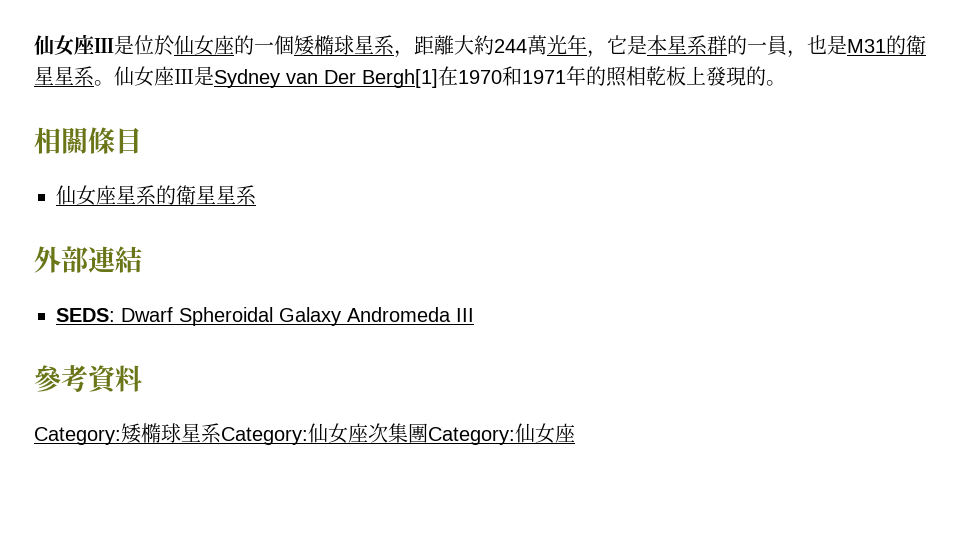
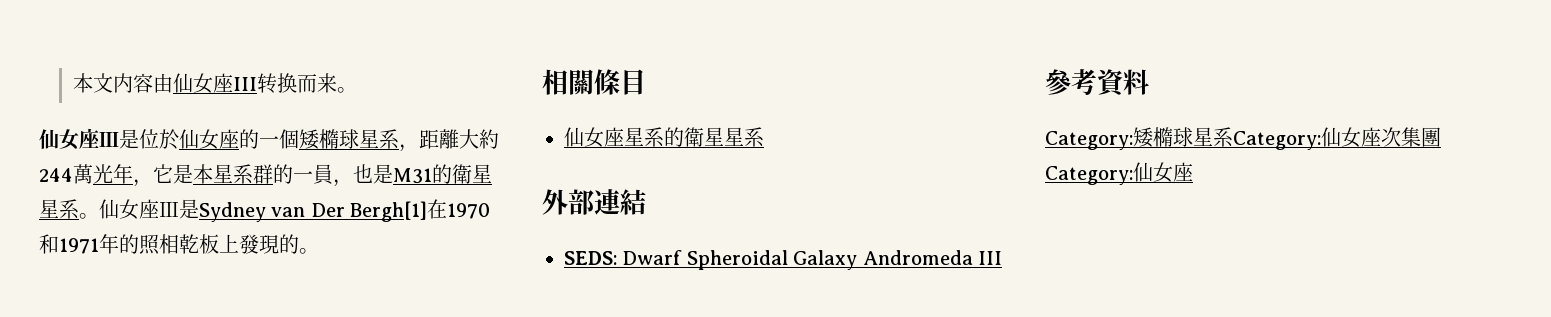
+ 本文内容由仙女座III转换而来。

